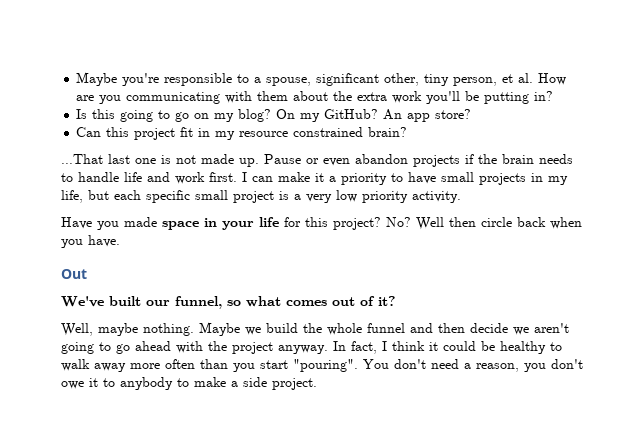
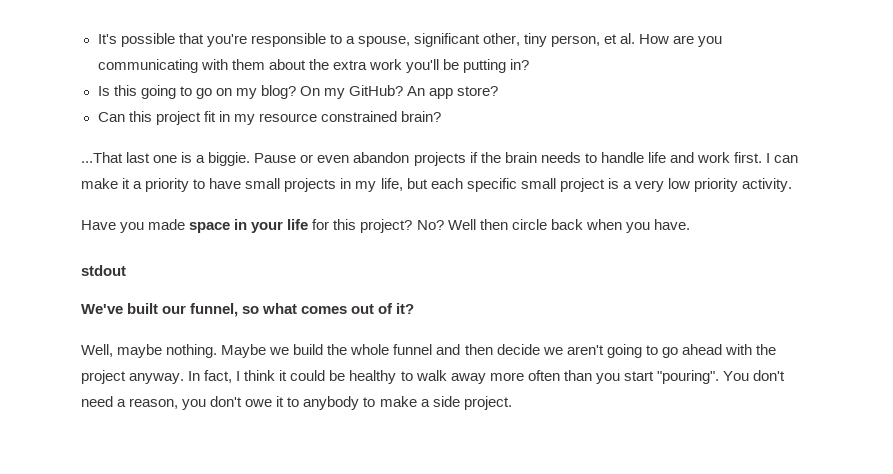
- Maybe you're responsible to a spouse, significant other, tiny person, et al. How are you communicating with them about the extra work you'll be putting in?
+ It's possible that you're responsible to a spouse, significant other, tiny person, et al. How are you communicating with them about the extra work you'll be putting in?
- ...That last one is not made up.
+ ...That last one is a biggie.
- Out
+ stdout

